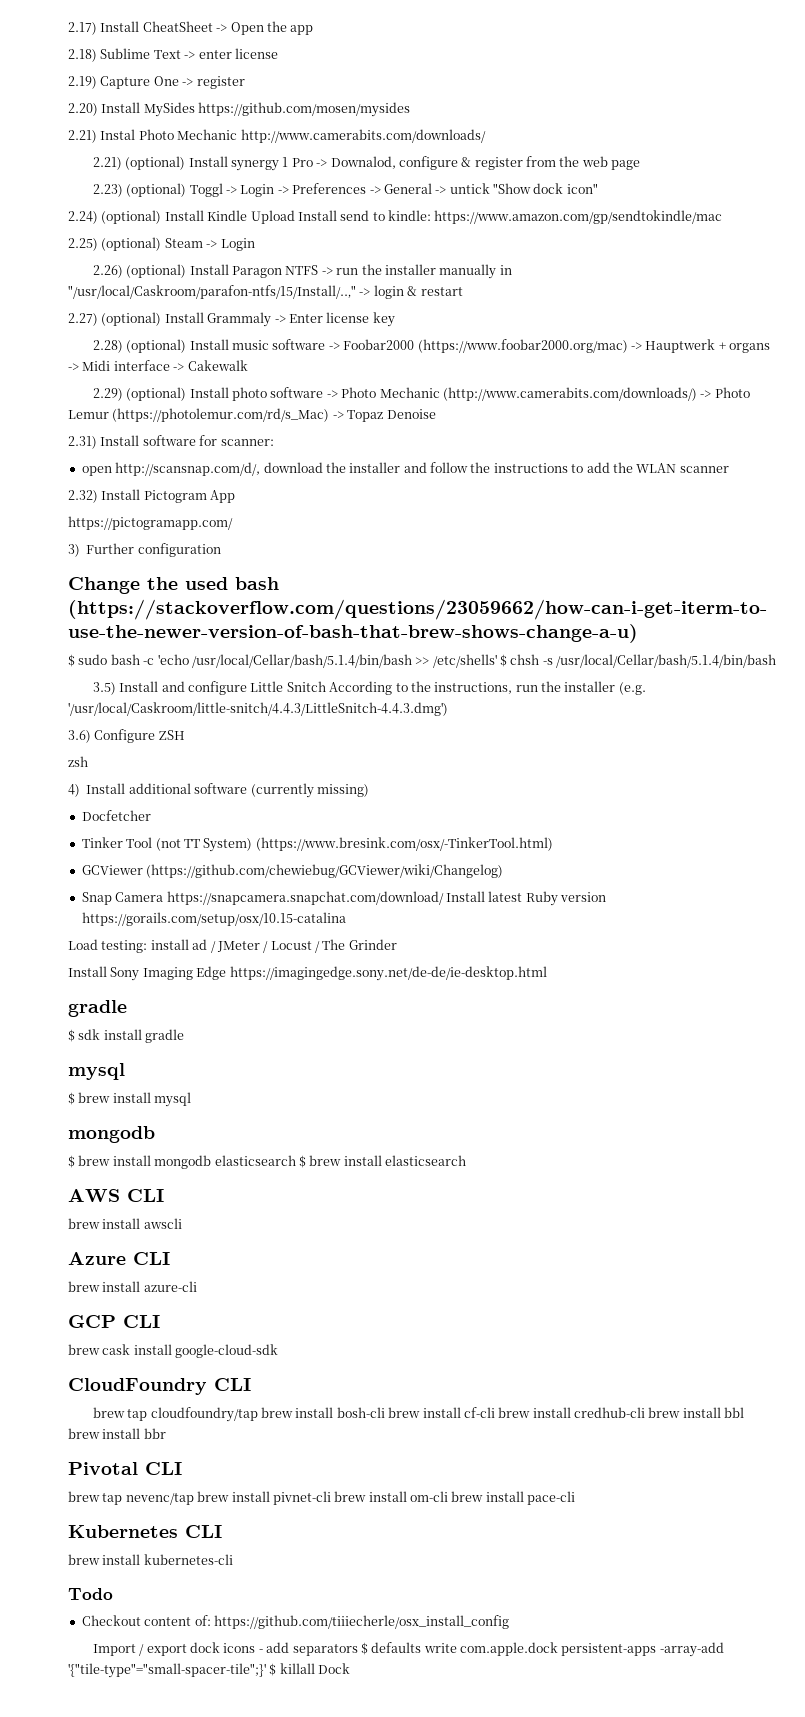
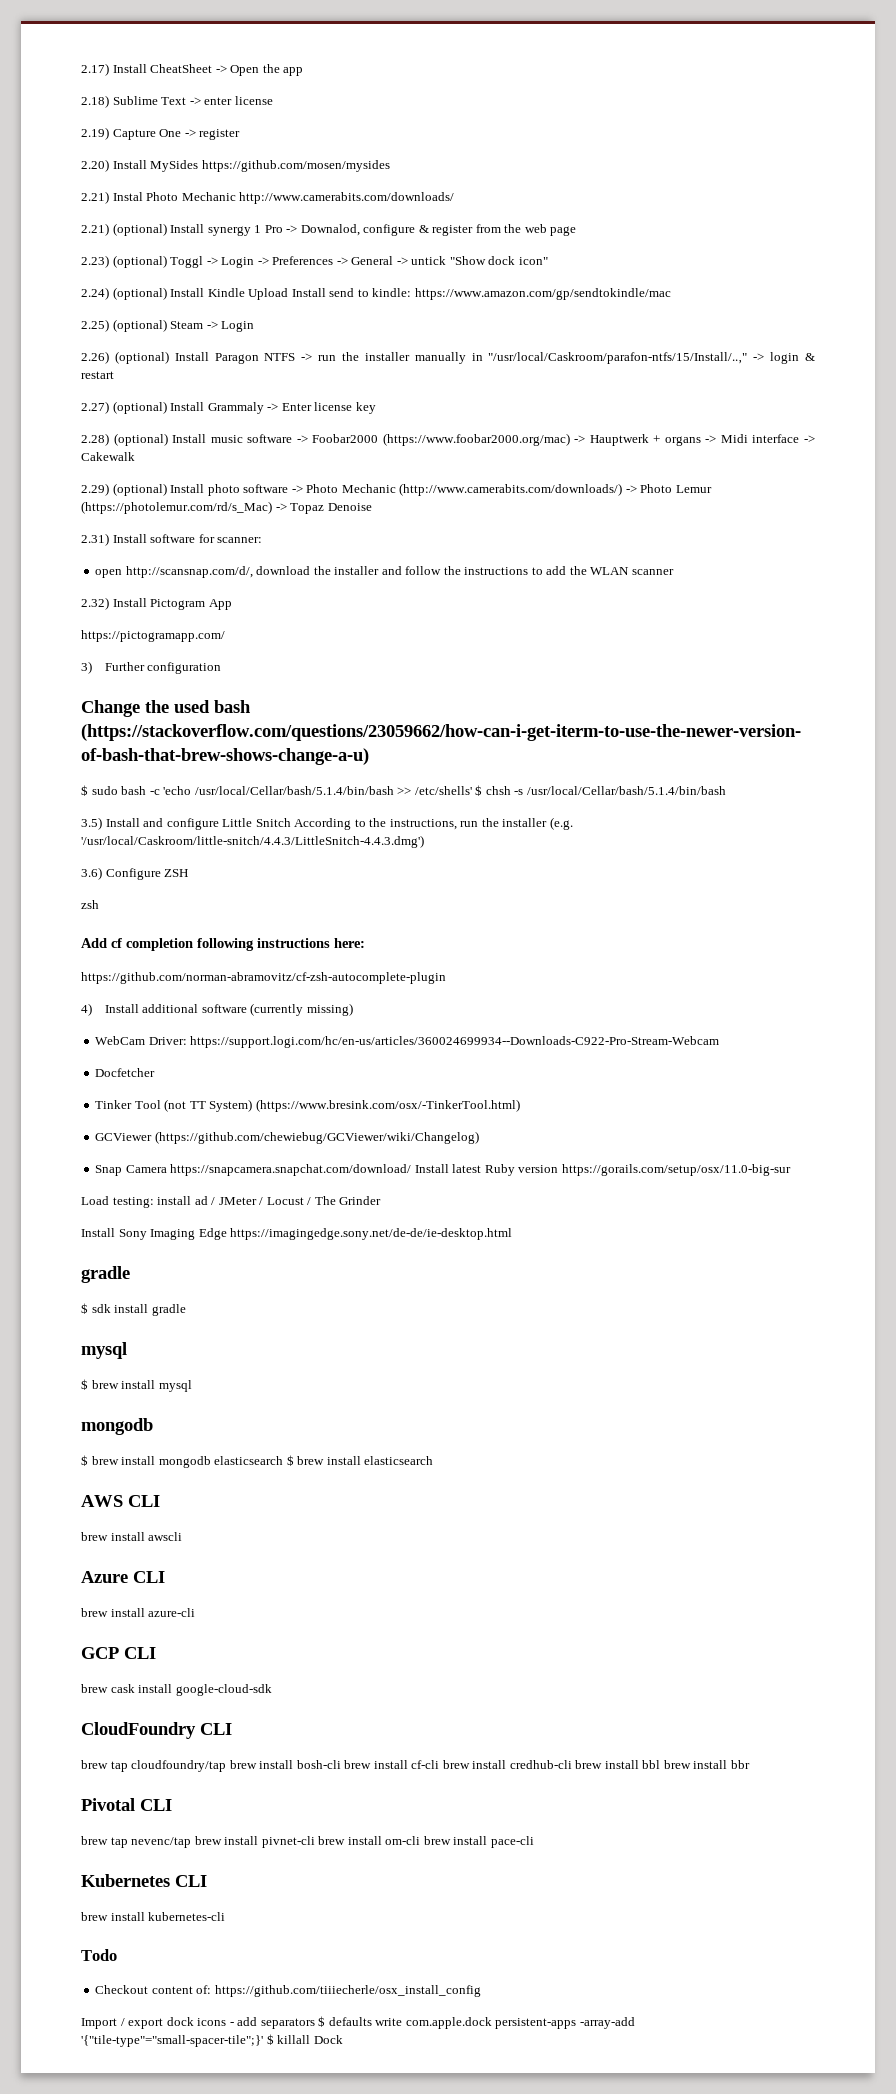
+ Add cf completion following instructions here:
+ https://github.com/norman-abramovitz/cf-zsh-autocomplete-plugin
+ WebCam Driver: https://support.logi.com/hc/en-us/articles/360024699934--Downloads-C922-Pro-Stream-Webcam
- Snap Camera https://snapcamera.snapchat.com/download/ Install latest Ruby version https://gorails.com/setup/osx/10.15-catalina
+ Snap Camera https://snapcamera.snapchat.com/download/ Install latest Ruby version https://gorails.com/setup/osx/11.0-big-sur

